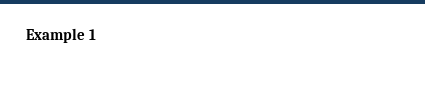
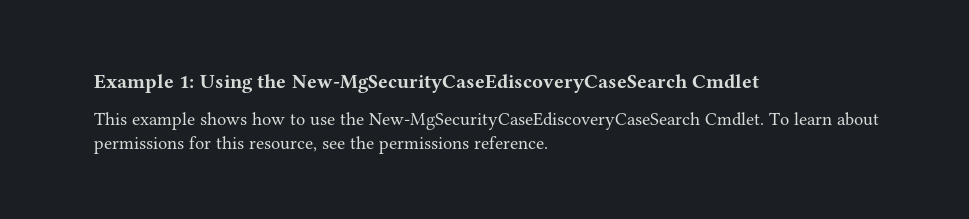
- Example 1
+ Example 1: Using the New-MgSecurityCaseEdiscoveryCaseSearch Cmdlet
+ This example shows how to use the New-MgSecurityCaseEdiscoveryCaseSearch Cmdlet. To learn about permissions for this resource, see the permissions reference.

